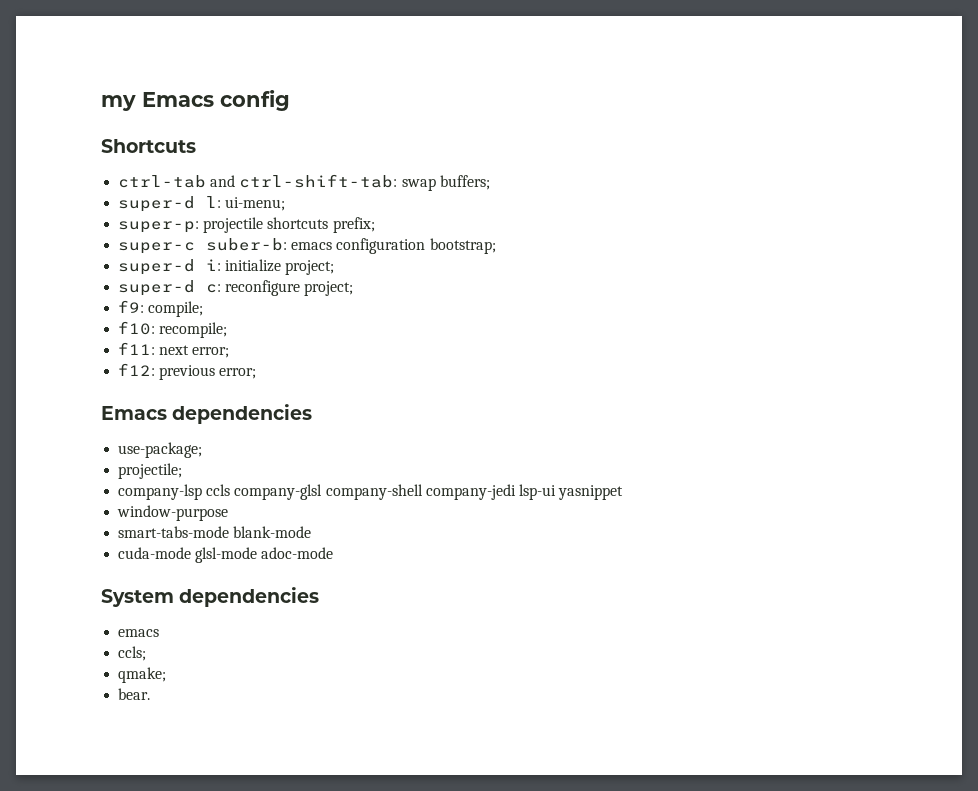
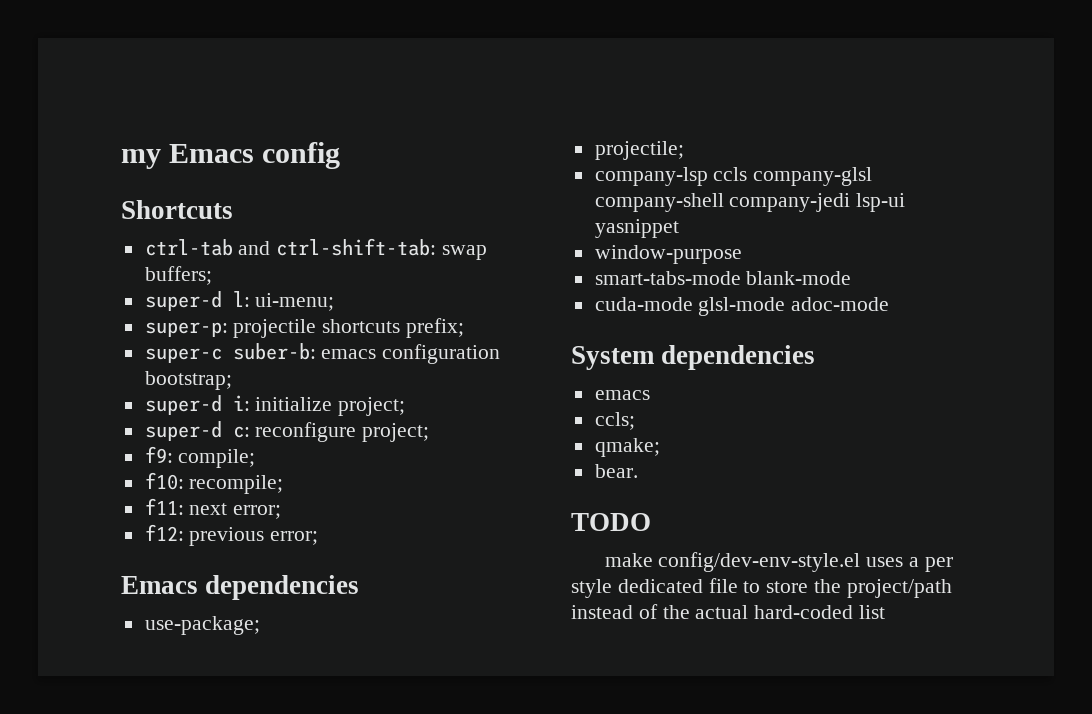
+ TODO
+ make config/dev-env-style.el uses a per style dedicated file to store the project/path instead of the actual hard-coded list

